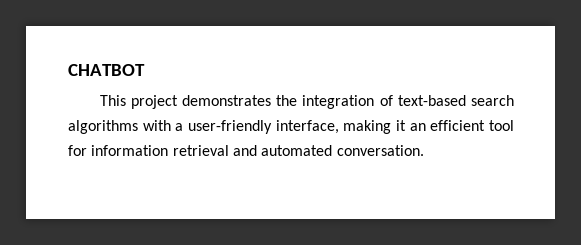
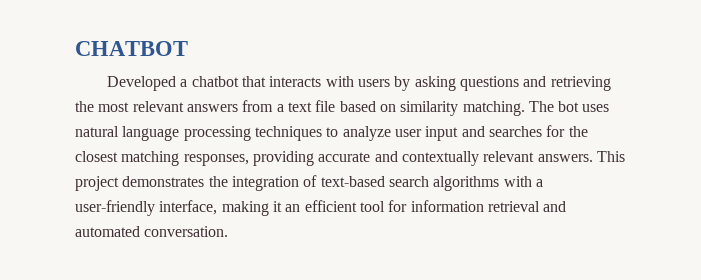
+ Developed a chatbot that interacts with users by asking questions and retrieving the most relevant answers from a text file based on similarity matching. The bot uses natural language processing techniques to analyze user input and searches for the closest matching responses, providing accurate and contextually relevant answers.

